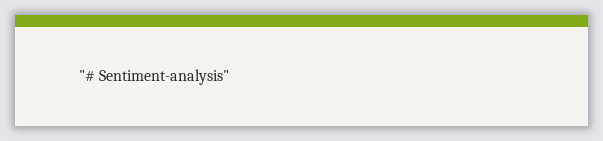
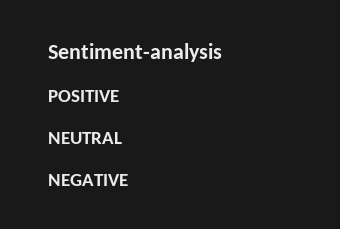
- "# Sentiment-analysis"
+ Sentiment-analysis
+ POSITIVE
+ NEUTRAL
+ NEGATIVE

